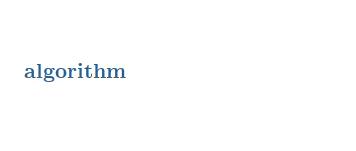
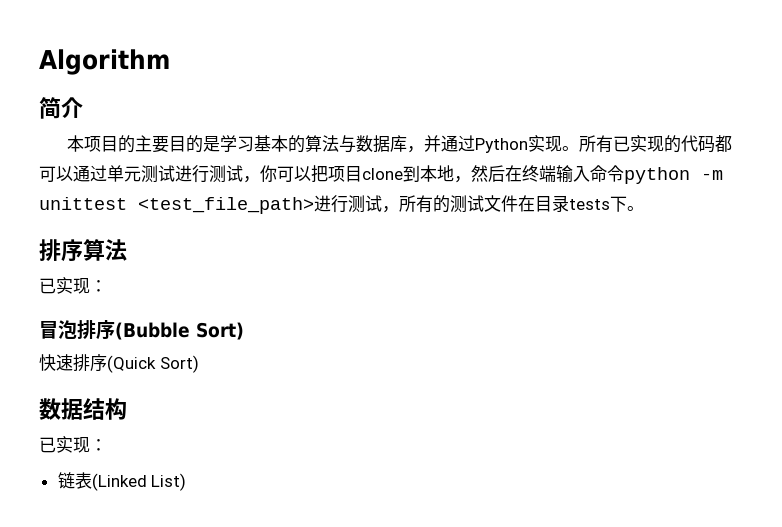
- algorithm
+ Algorithm
+ 简介
+ 本项目的主要目的是学习基本的算法与数据库，并通过Python实现。所有已实现的代码都可以通过单元测试进行测试，你可以把项目clone到本地，然后在终端输入命令python -m unittest <test_file_path>进行测试，所有的测试文件在目录tests下。
+ 排序算法
+ 已实现：
+ 冒泡排序(Bubble Sort)
+ 快速排序(Quick Sort)
+ 数据结构
+ 已实现：
+ 链表(Linked List)

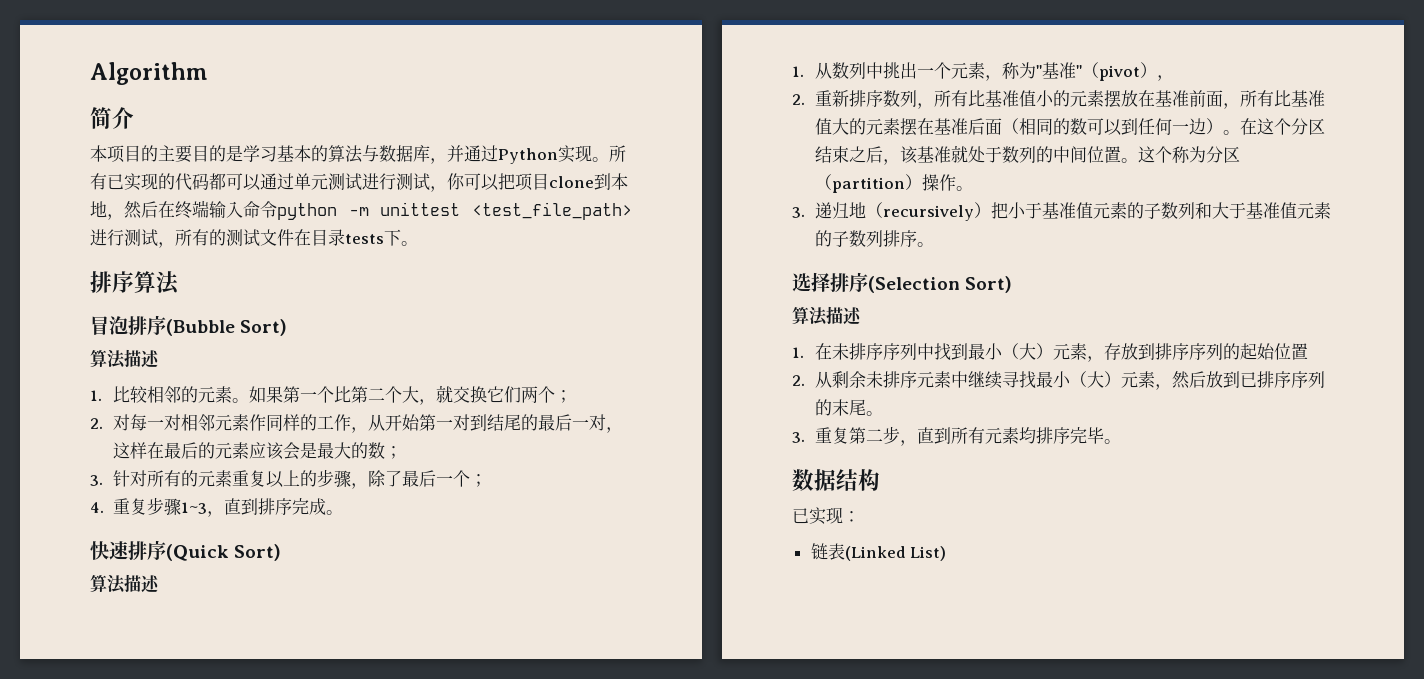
  排序算法
- 已实现：
  冒泡排序(Bubble Sort)
+ 算法描述
+ 1.比较相邻的元素。如果第一个比第二个大，就交换它们两个；
+ 2.对每一对相邻元素作同样的工作，从开始第一对到结尾的最后一对，这样在最后的元素应该会是最大的数；
+ 3.针对所有的元素重复以上的步骤，除了最后一个；
+ 4.重复步骤1~3，直到排序完成。
  快速排序(Quick Sort)
+ 算法描述
+ 1.从数列中挑出一个元素，称为"基准"（pivot），
+ 2.重新排序数列，所有比基准值小的元素摆放在基准前面，所有比基准值大的元素摆在基准后面（相同的数可以到任何一边）。在这个分区结束之后，该基准就处于数列的中间位置。这个称为分区（partition）操作。
+ 3.递归地（recursively）把小于基准值元素的子数列和大于基准值元素的子数列排序。
+ 选择排序(Selection Sort)
+ 算法描述
+ 1.在未排序序列中找到最小（大）元素，存放到排序序列的起始位置
+ 2.从剩余未排序元素中继续寻找最小（大）元素，然后放到已排序序列的末尾。
+ 3.重复第二步，直到所有元素均排序完毕。

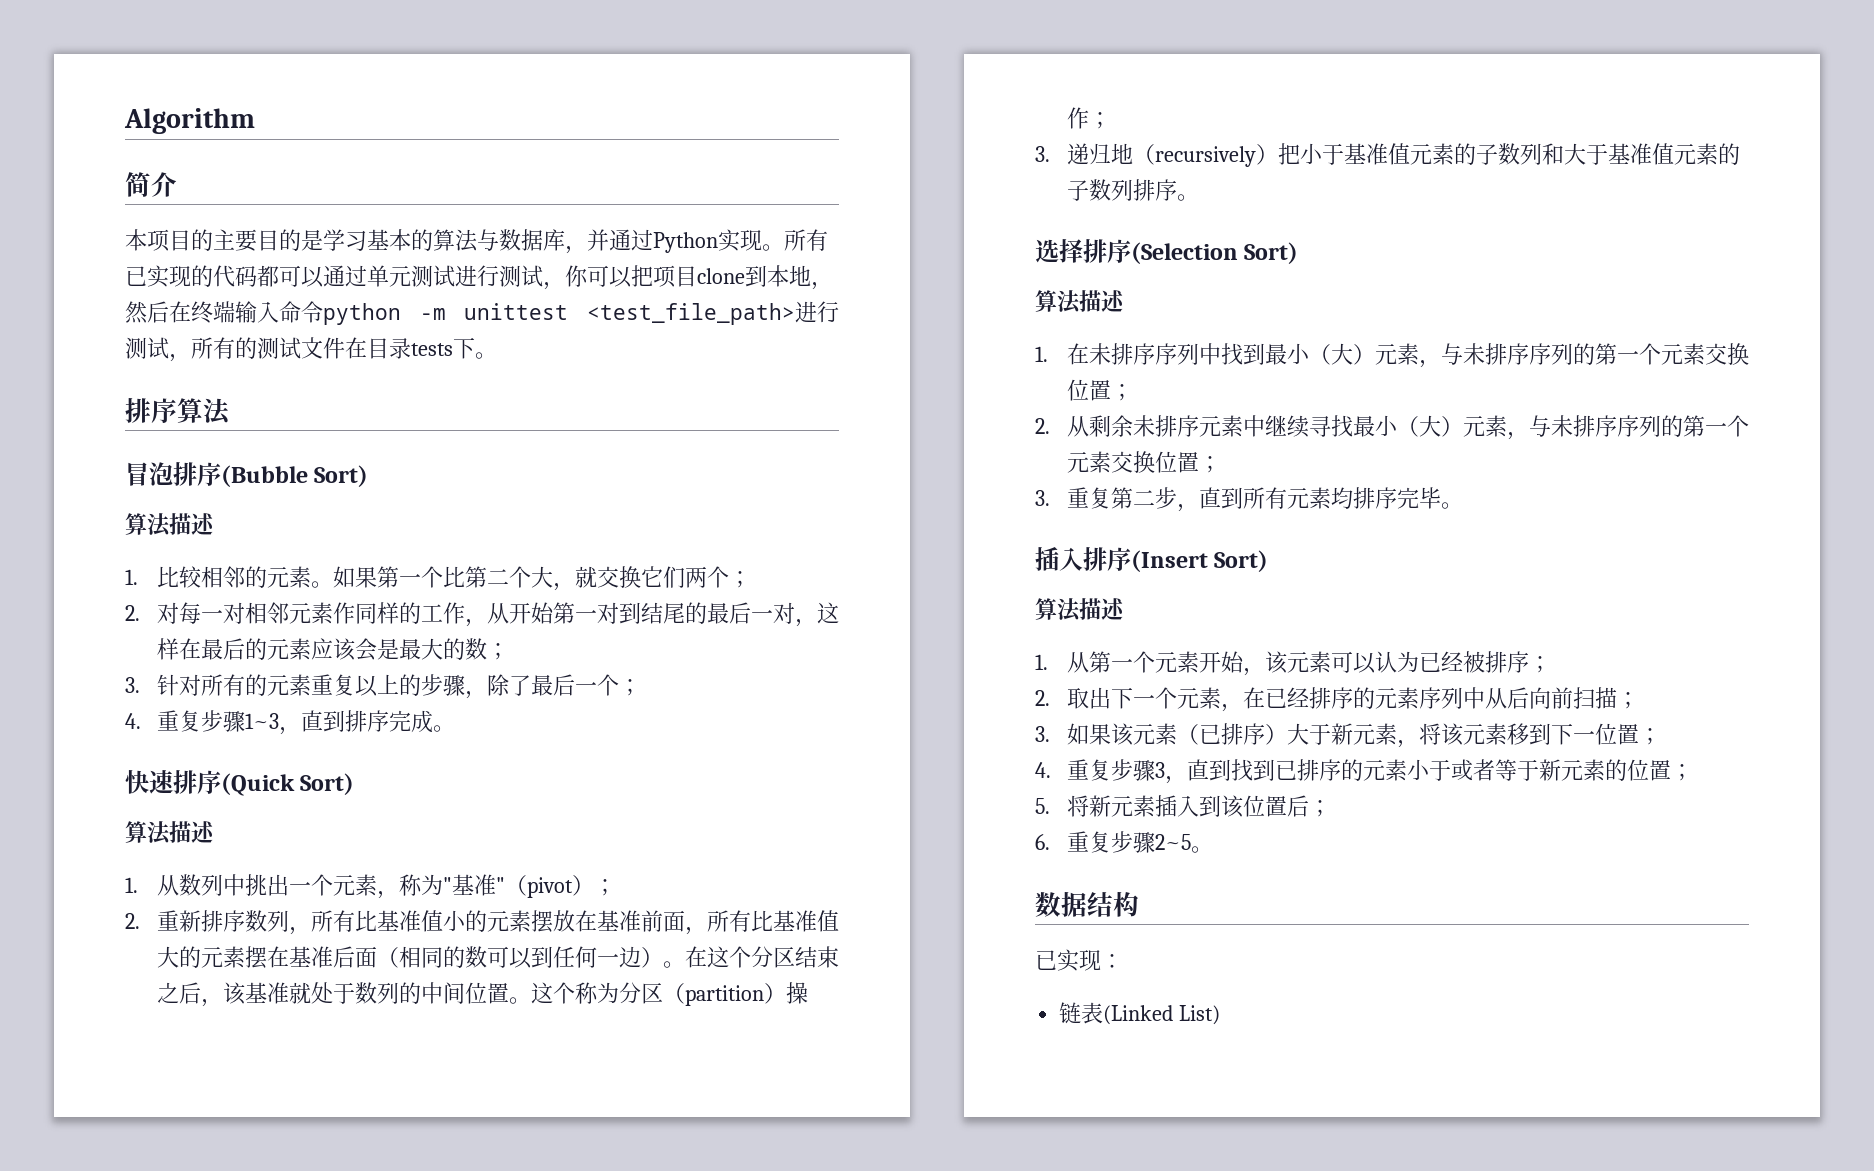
- 1.从数列中挑出一个元素，称为"基准"（pivot），
+ 1.从数列中挑出一个元素，称为"基准"（pivot）；
- 这个称为分区（partition）操作。
+ 这个称为分区（partition）操作；
- 1.在未排序序列中找到最小（大）元素，存放到排序序列的起始位置
+ 1.在未排序序列中找到最小（大）元素，与未排序序列的第一个元素交换位置；
- 2.从剩余未排序元素中继续寻找最小（大）元素，然后放到已排序序列的末尾。
+ 2.从剩余未排序元素中继续寻找最小（大）元素，与未排序序列的第一个元素交换位置；
+ 插入排序(Insert Sort)
+ 算法描述
+ 1.从第一个元素开始，该元素可以认为已经被排序；
+ 2.取出下一个元素，在已经排序的元素序列中从后向前扫描；
+ 3.如果该元素（已排序）大于新元素，将该元素移到下一位置；
+ 4.重复步骤3，直到找到已排序的元素小于或者等于新元素的位置；
+ 5.将新元素插入到该位置后；
+ 6.重复步骤2~5。

